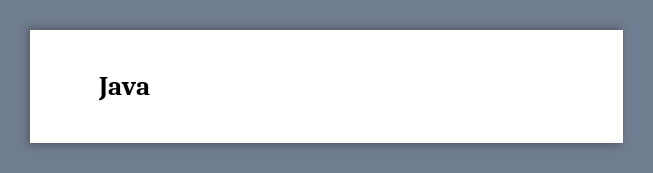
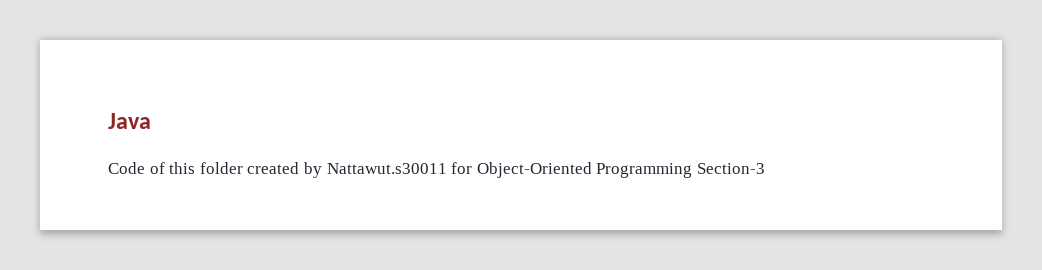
+ Code of this folder created by Nattawut.s30011 for Object-Oriented Programming Section-3

